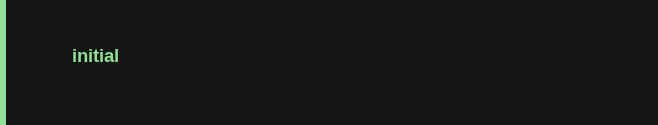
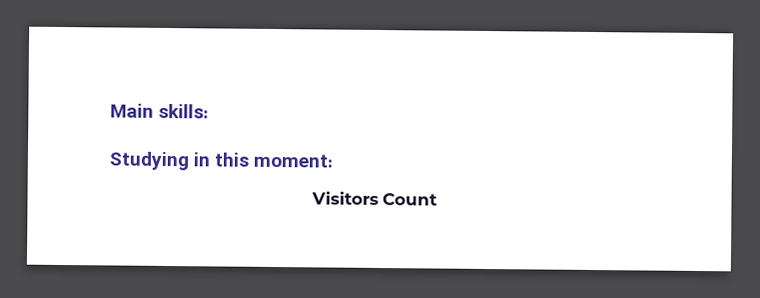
- initial
+ Main skills:
+ Studying in this moment:
+ Visitors Count

